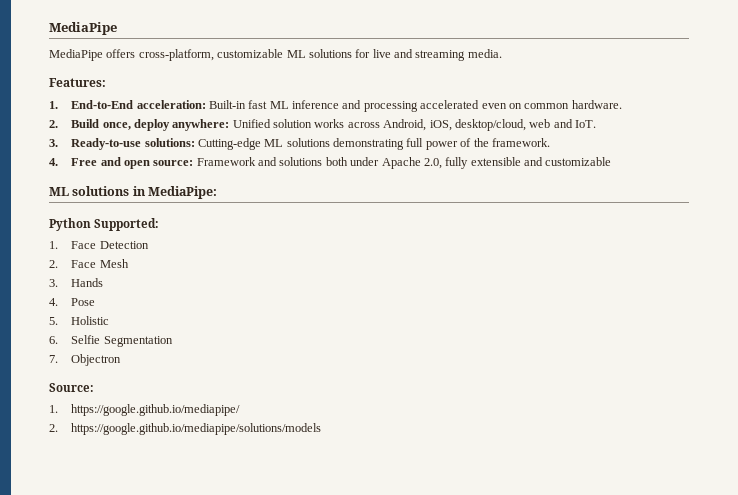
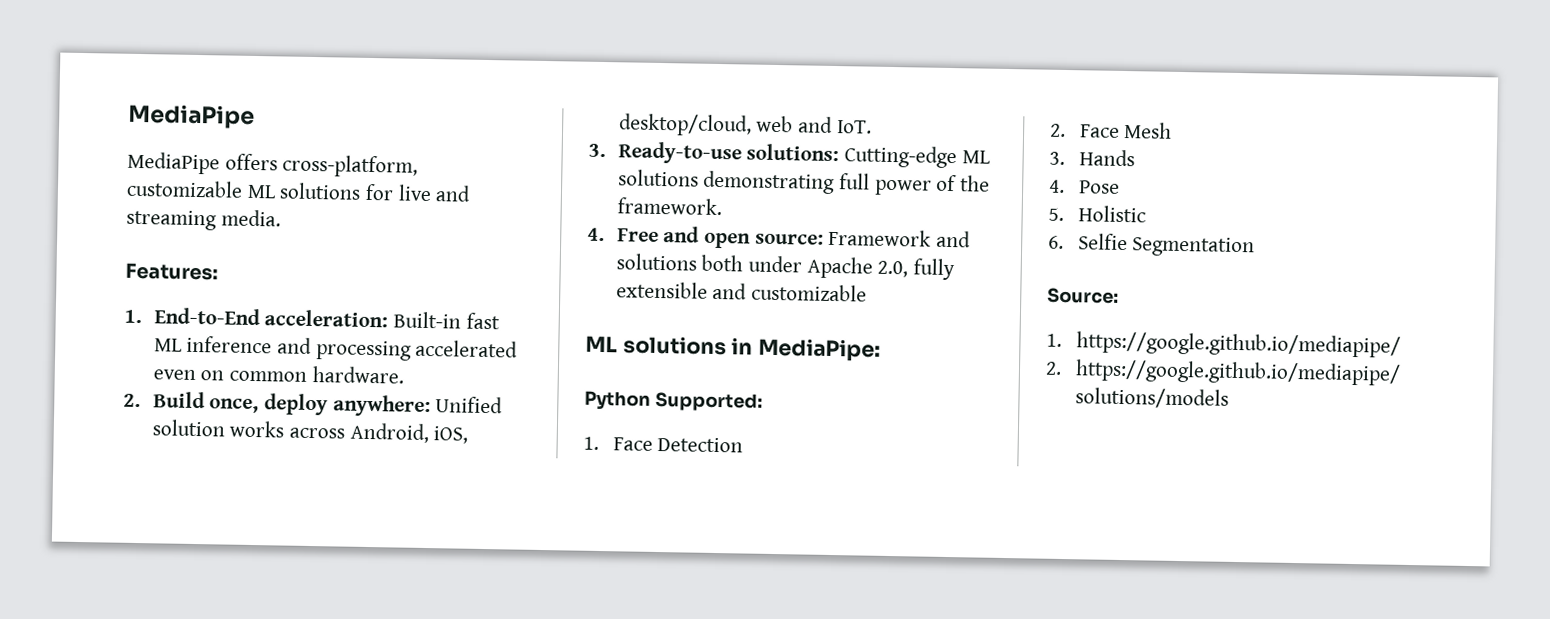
- 7. Objectron

